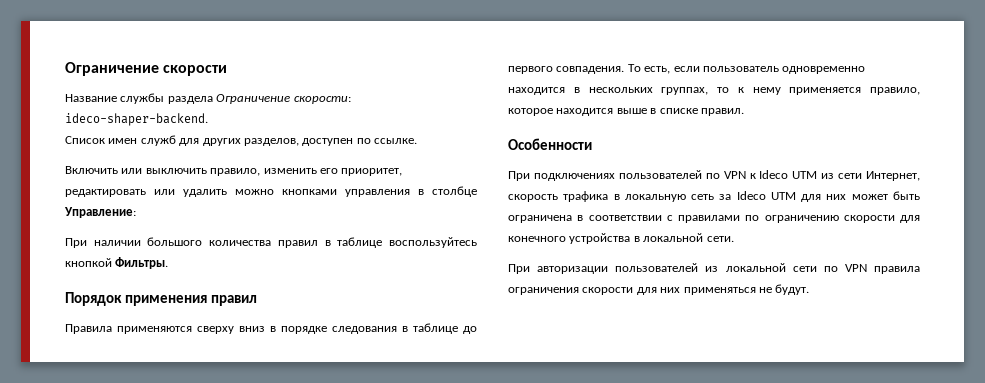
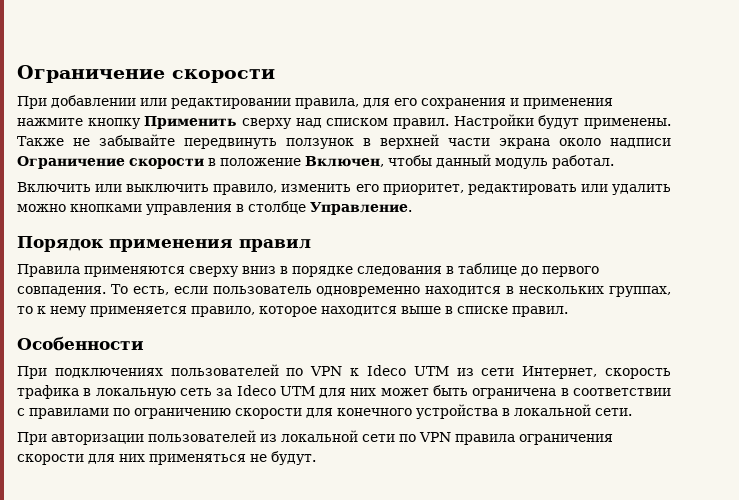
- Название службы раздела Ограничение скорости: ideco-shaper-backend.
- Список имен служб для других разделов, доступен по ссылке.
+ При добавлении или редактировании правила, для его сохранения и применения нажмите кнопку Применить сверху над списком правил. Настройки будут применены. Также не забывайте передвинуть ползунок в верхней части экрана около надписи Ограничение скорости в положение Включен, чтобы данный модуль работал.
- Включить или выключить правило, изменить его приоритет, редактировать или удалить можно кнопками управления в столбце Управление:
- При наличии большого количества правил в таблице воспользуйтесь кнопкой Фильтры.
+ Включить или выключить правило, изменить его приоритет, редактировать или удалить можно кнопками управления в столбце Управление.

